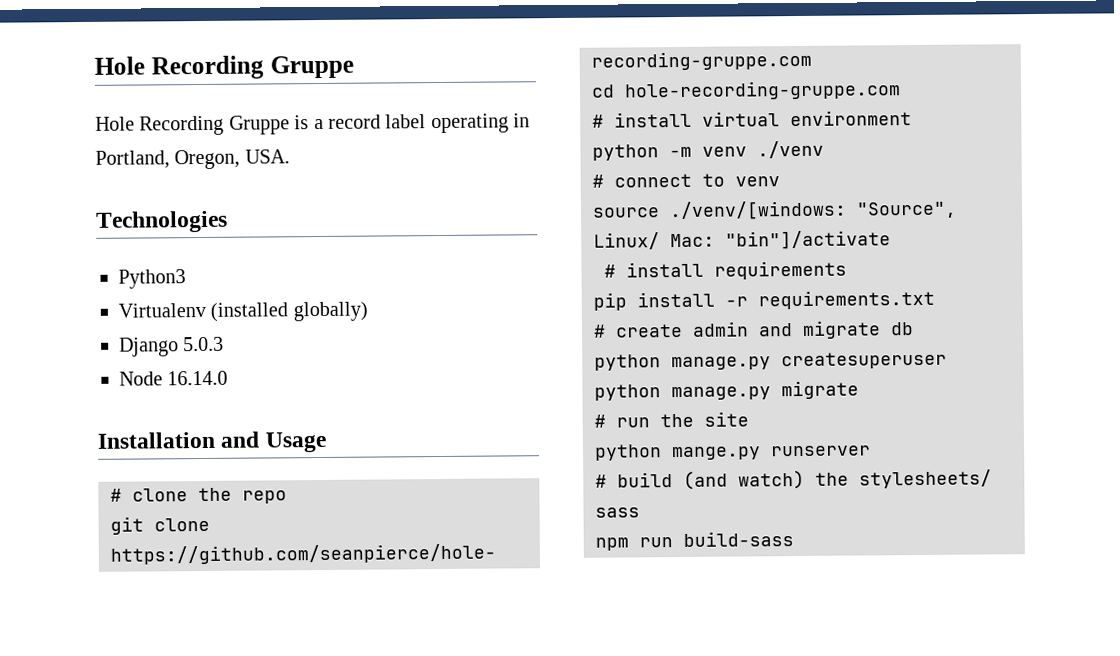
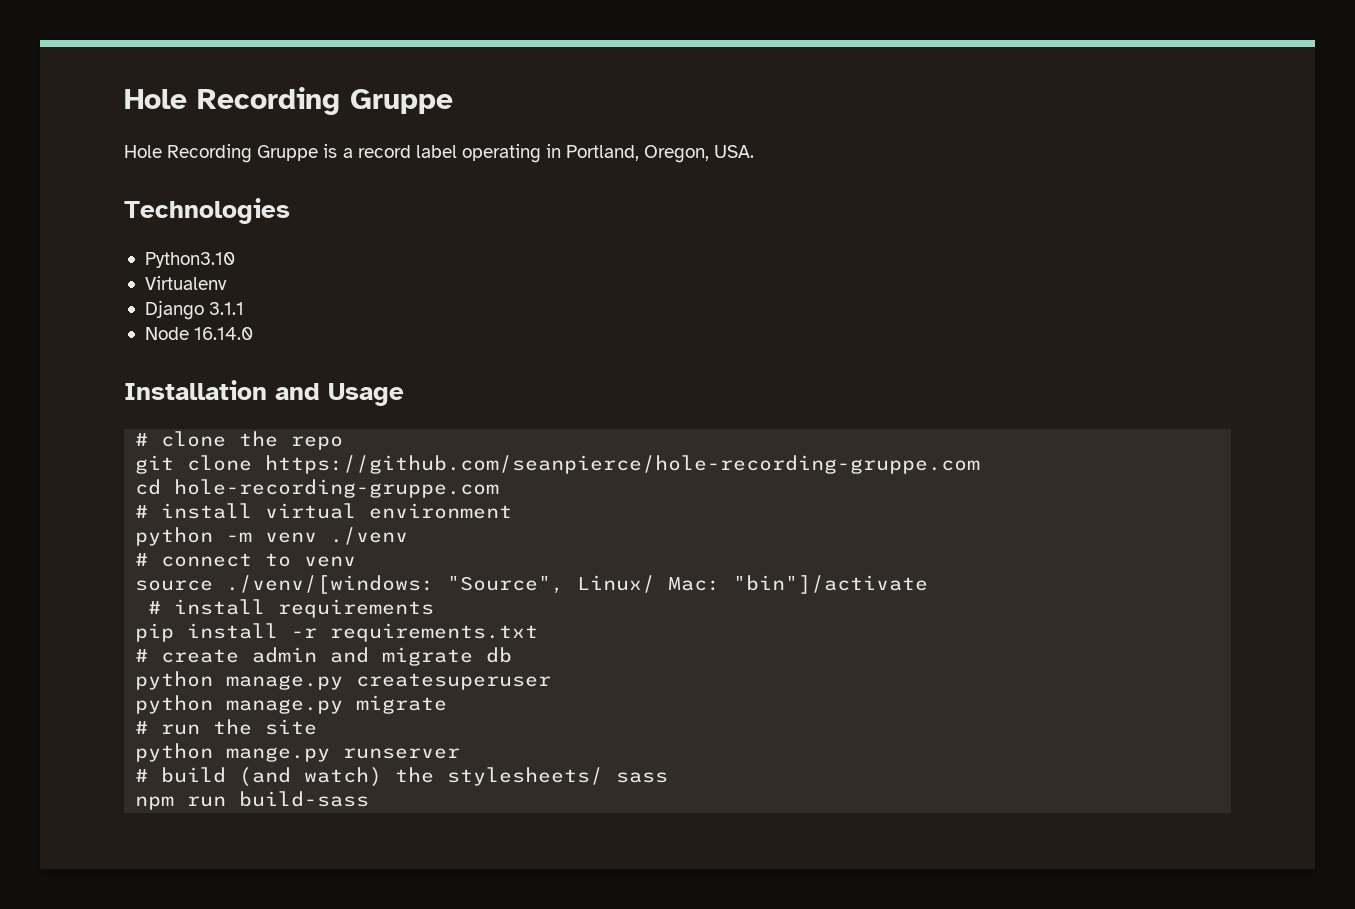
- Python3
+ Python3.10
- Virtualenv (installed globally)
+ Virtualenv
- Django 5.0.3
+ Django 3.1.1

